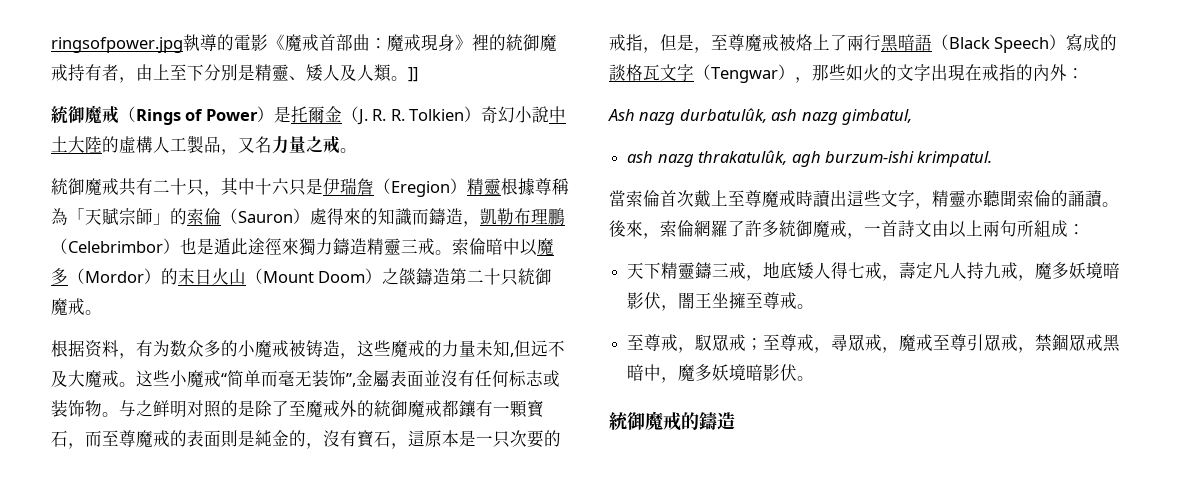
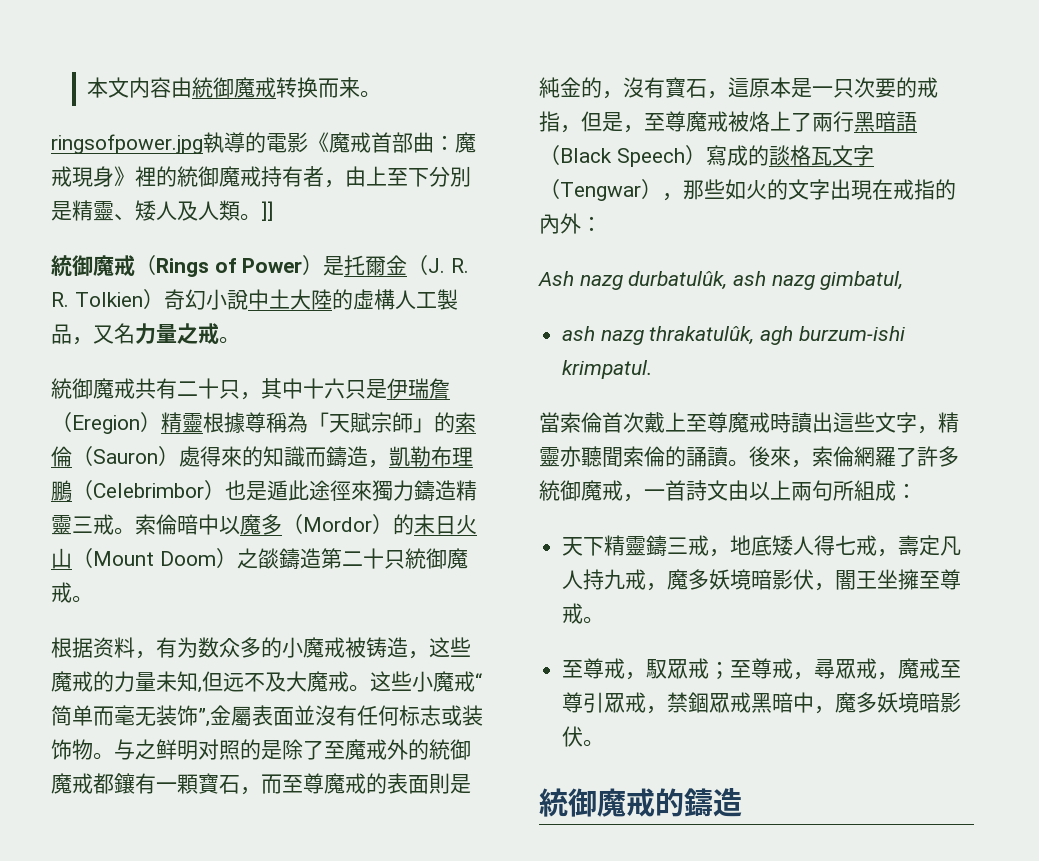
+ 本文内容由統御魔戒转换而来。

